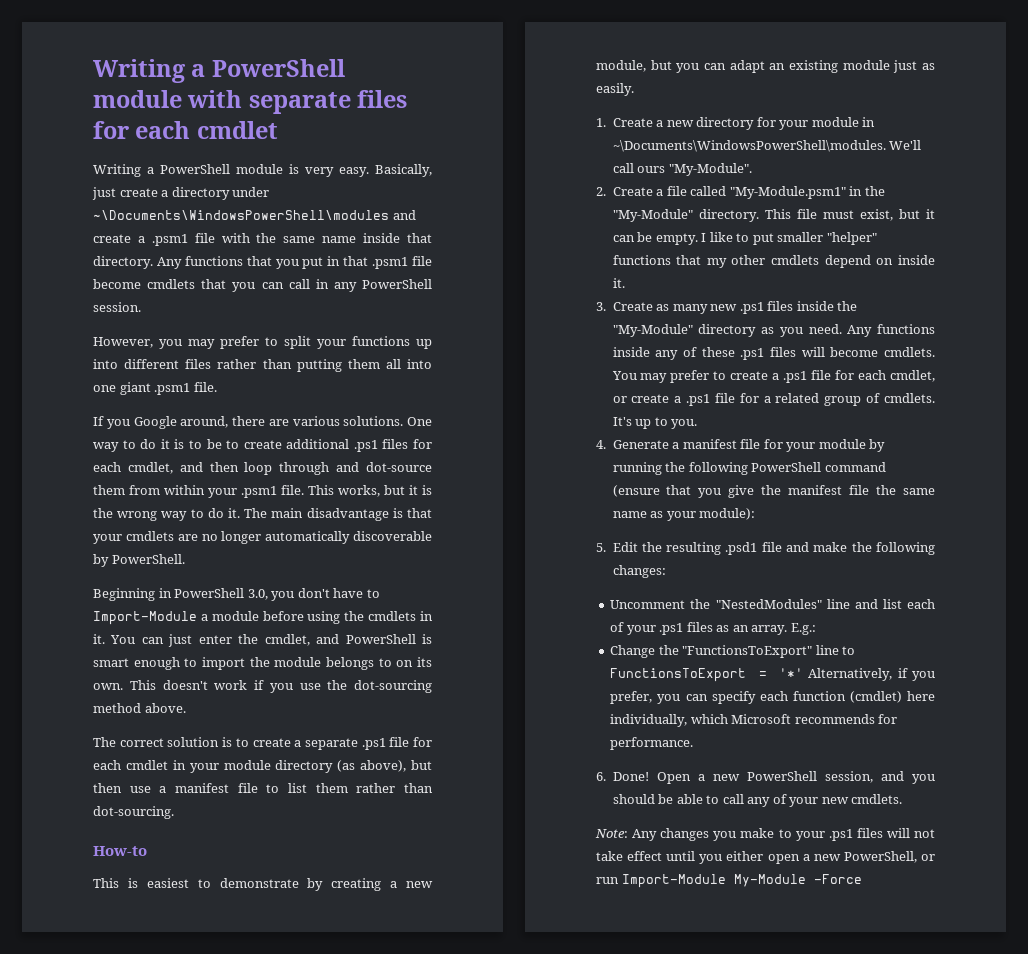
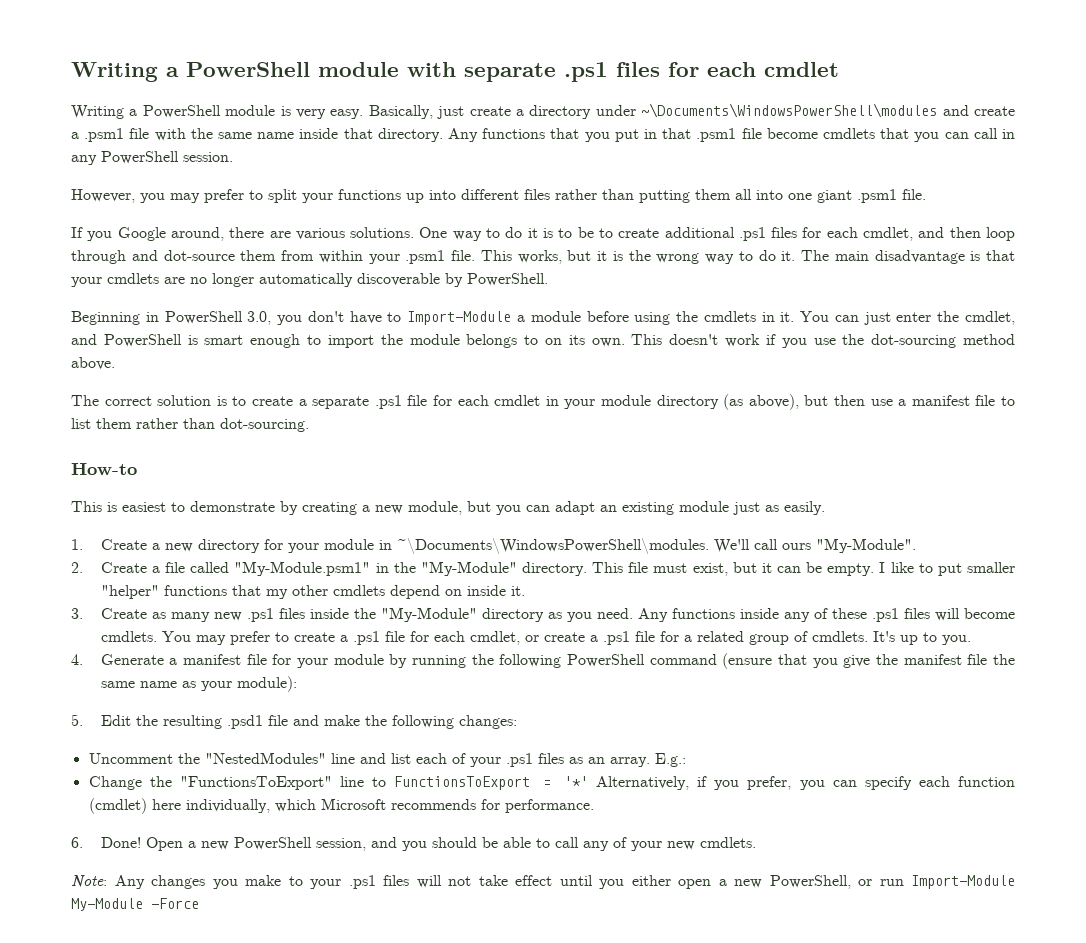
- Writing a PowerShell module with separate files for each cmdlet
+ Writing a PowerShell module with separate .ps1 files for each cmdlet

